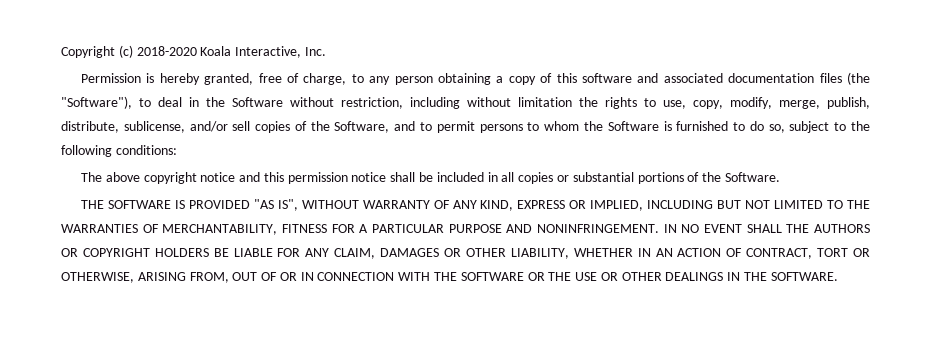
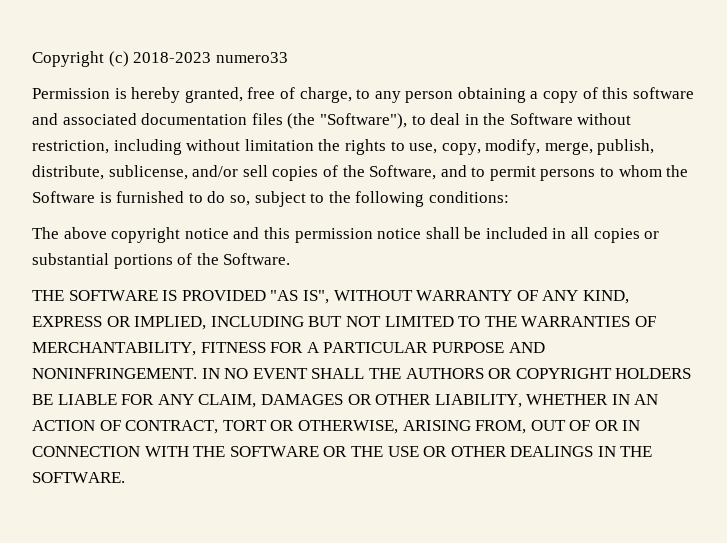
- Copyright (c) 2018-2020 Koala Interactive, Inc.
+ Copyright (c) 2018-2023 numero33

